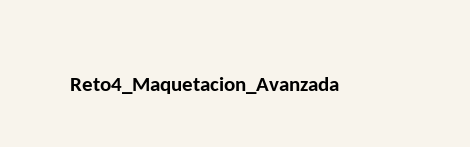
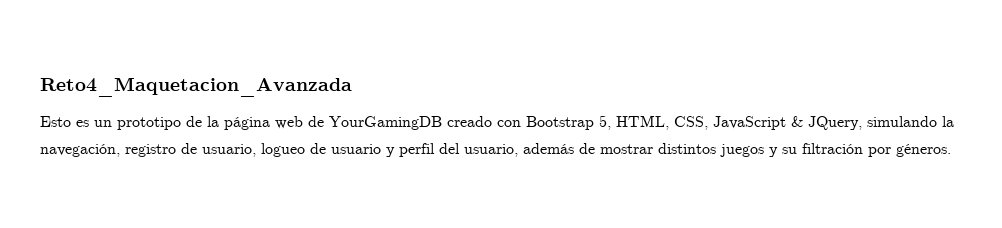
+ Esto es un prototipo de la página web de YourGamingDB creado con Bootstrap 5, HTML, CSS, JavaScript & JQuery, simulando la navegación, registro de usuario, logueo de usuario y perfil del usuario, además de mostrar distintos juegos y su filtración por géneros.

